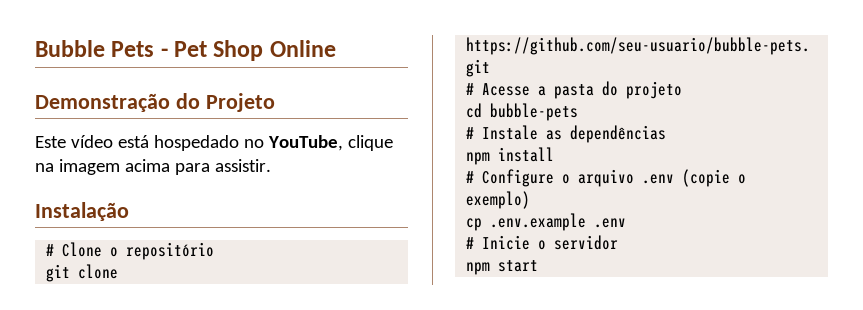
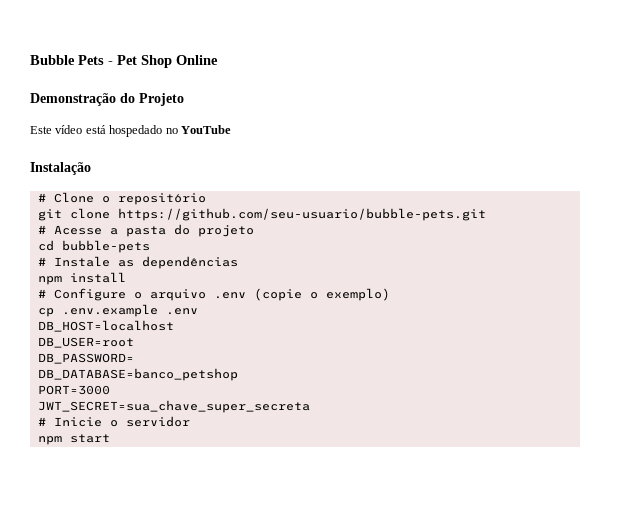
- Este vídeo está hospedado no YouTube, clique na imagem acima para assistir.
+ Este vídeo está hospedado no YouTube
+ DB_HOST=localhost
+ DB_USER=root
+ DB_PASSWORD=
+ DB_DATABASE=banco_petshop
+ PORT=3000
+ JWT_SECRET=sua_chave_super_secreta

